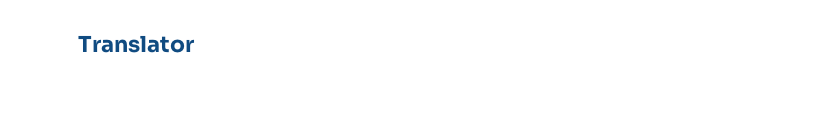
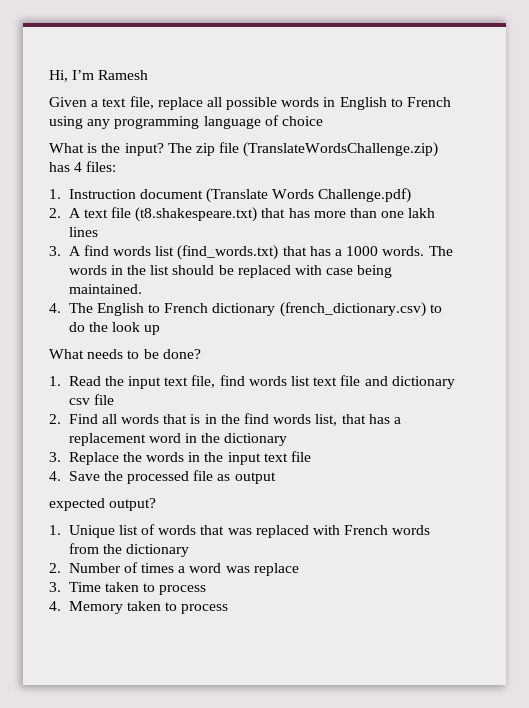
- Translator
+ Hi, I’m Ramesh
+ Given a text file, replace all possible words in English to French using any programming language of choice
+ What is the input? The zip file (TranslateWordsChallenge.zip) has 4 files:
+ 1. Instruction document (Translate Words Challenge.pdf)
+ 2. A text file (t8.shakespeare.txt) that has more than one lakh lines
+ 3. A find words list (find_words.txt) that has a 1000 words. The words in the list should be replaced with case being maintained.
+ 4. The English to French dictionary (french_dictionary.csv) to do the look up
+ What needs to be done?
+ 1. Read the input text file, find words list text file and dictionary csv file
+ 2. Find all words that is in the find words list, that has a replacement word in the dictionary
+ 3. Replace the words in the input text file
+ 4. Save the processed file as output
+ expected output?
+ 1. Unique list of words that was replaced with French words from the dictionary
+ 2. Number of times a word was replace
+ 3. Time taken to process
+ 4. Memory taken to process

